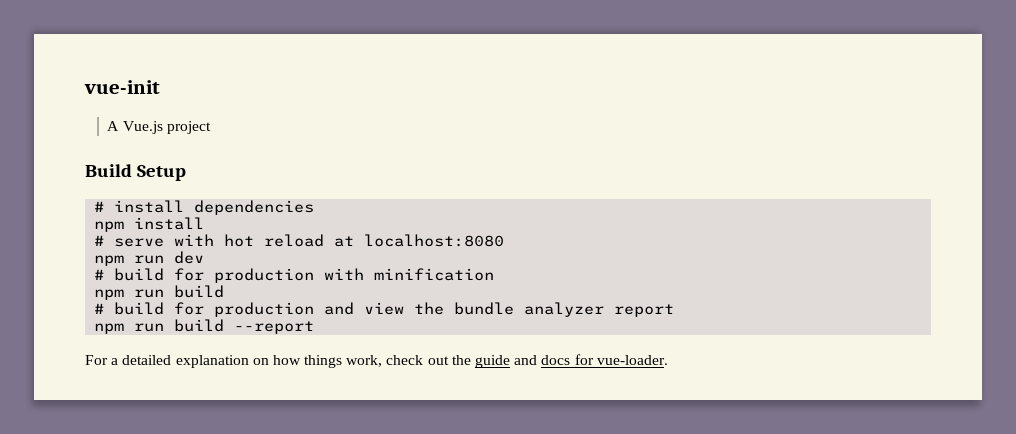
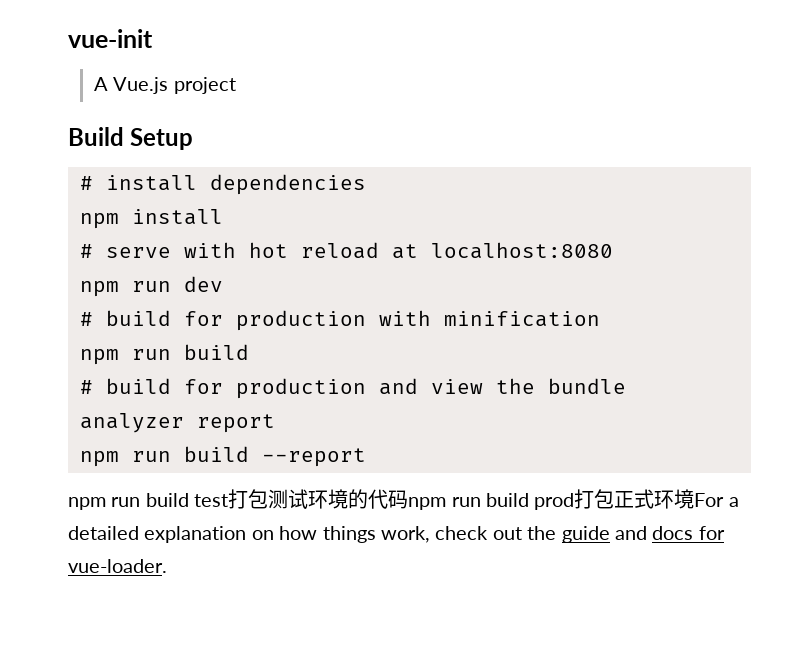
- For a detailed explanation on how things work, check out the guide and docs for vue-loader.
+ npm run build test打包测试环境的代码npm run build prod打包正式环境For a detailed explanation on how things work, check out the guide and docs for vue-loader.

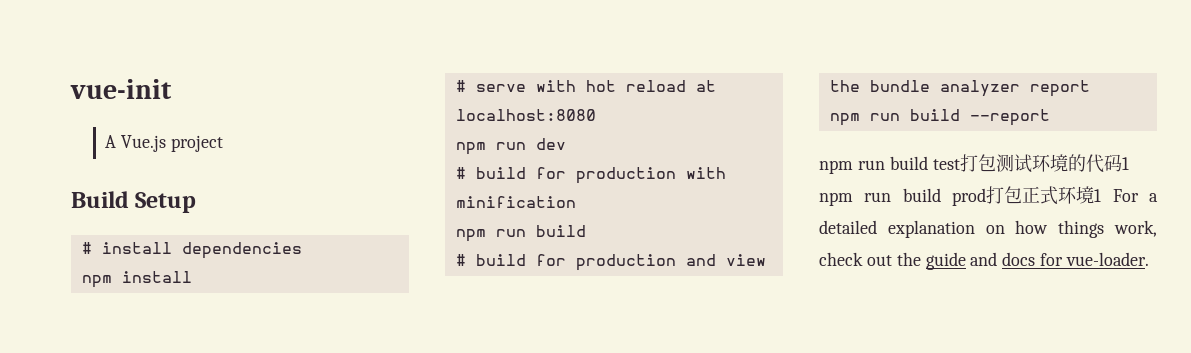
- npm run build test打包测试环境的代码npm run build prod打包正式环境For a detailed explanation on how things work, check out the guide and docs for vue-loader.
+ npm run build test打包测试环境的代码1 npm run build prod打包正式环境1 For a detailed explanation on how things work, check out the guide and docs for vue-loader.

